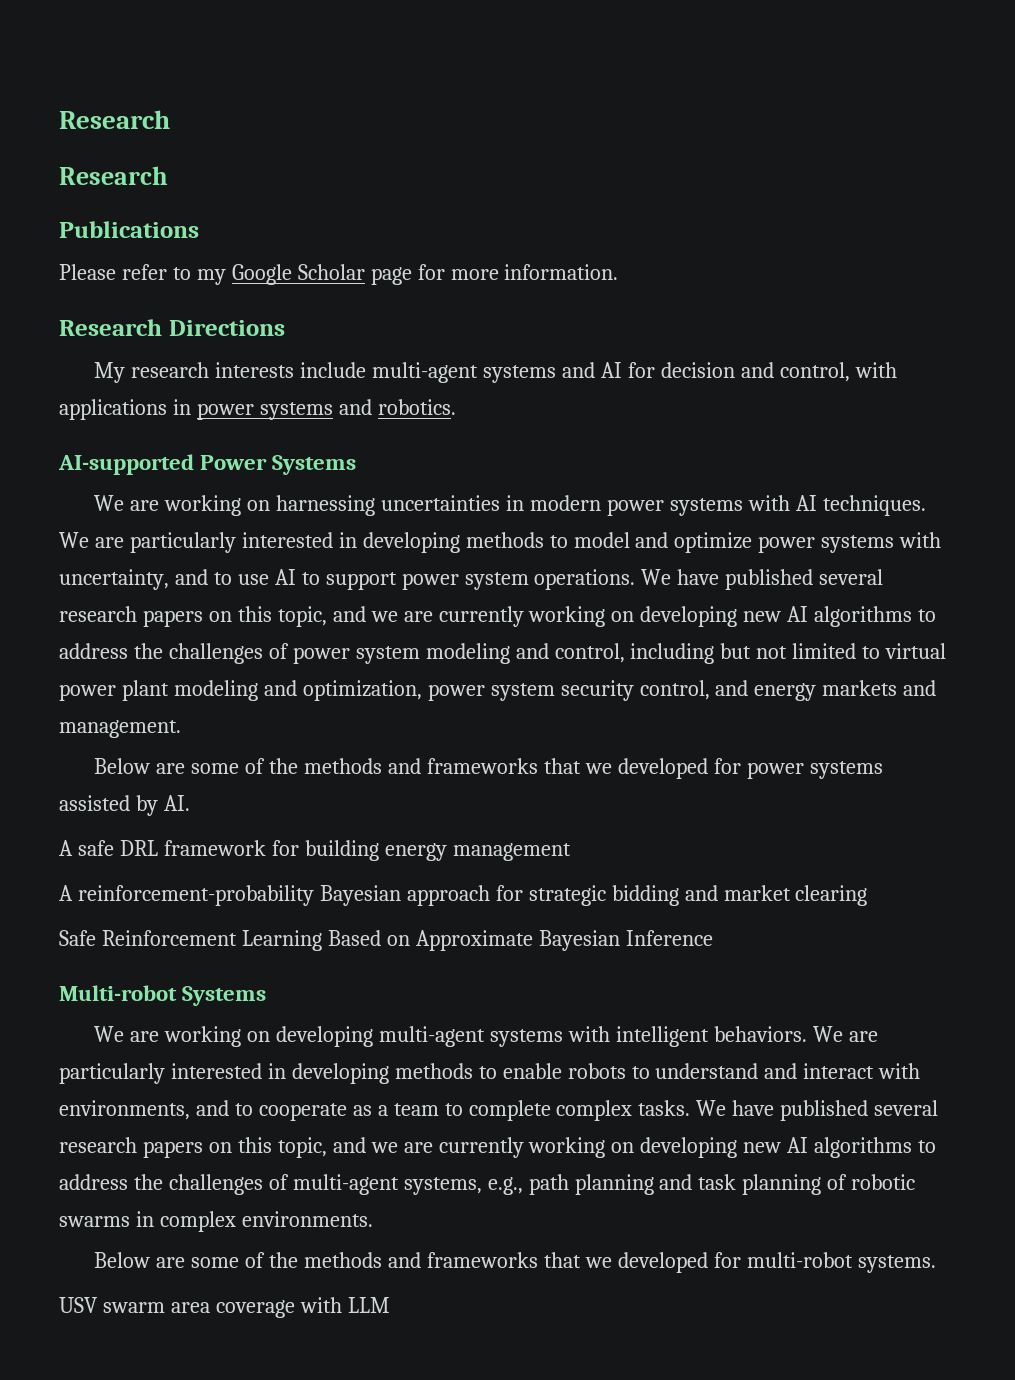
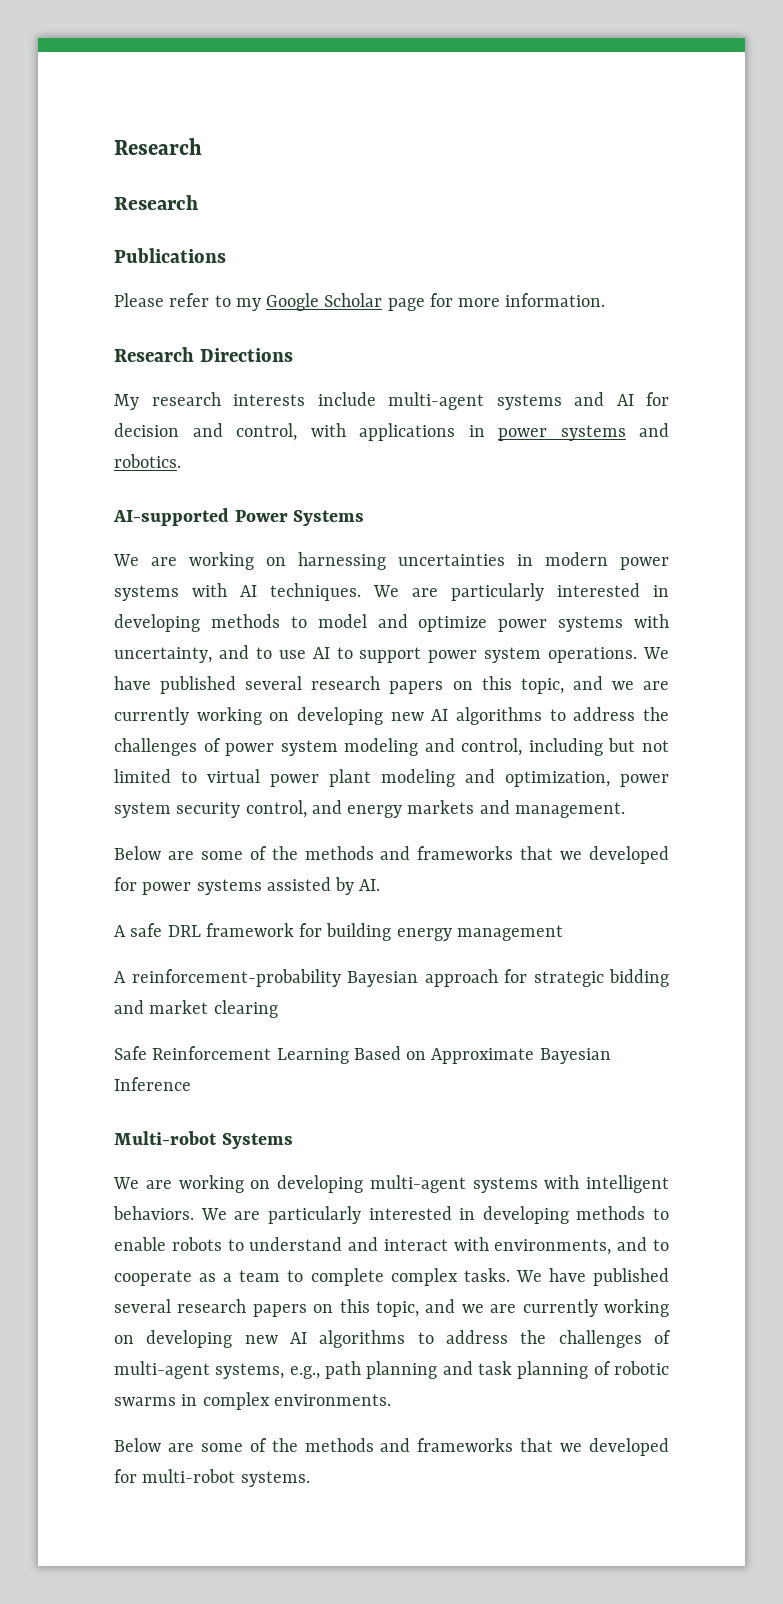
- USV swarm area coverage with LLM

